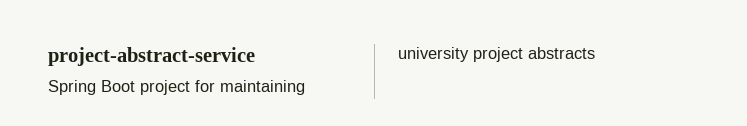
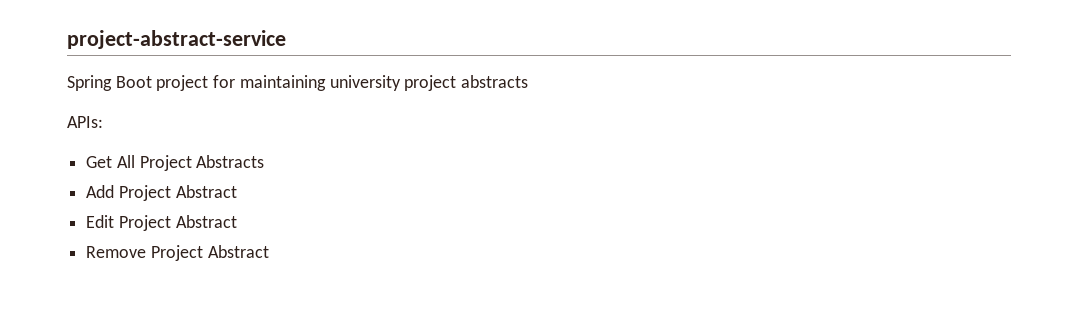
+ APIs:
+ Get All Project Abstracts
+ Add Project Abstract
+ Edit Project Abstract
+ Remove Project Abstract

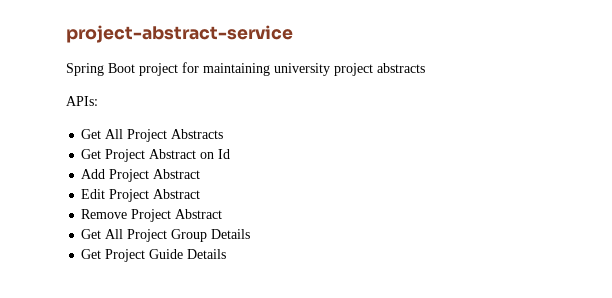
+ Get Project Abstract on Id
+ Get All Project Group Details
+ Get Project Guide Details

